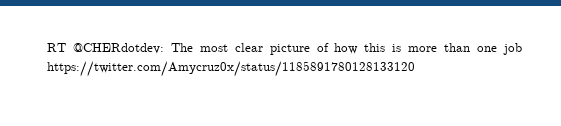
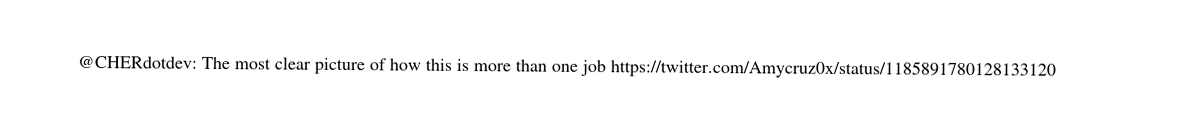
- RT @CHERdotdev: The most clear picture of how this is more than one job https://twitter.com/Amycruz0x/status/1185891780128133120
+ @CHERdotdev: The most clear picture of how this is more than one job https://twitter.com/Amycruz0x/status/1185891780128133120

